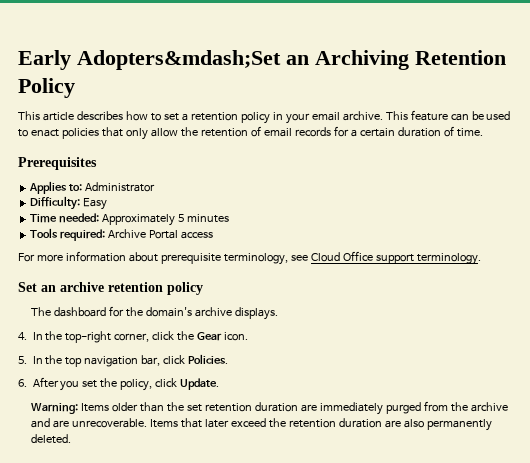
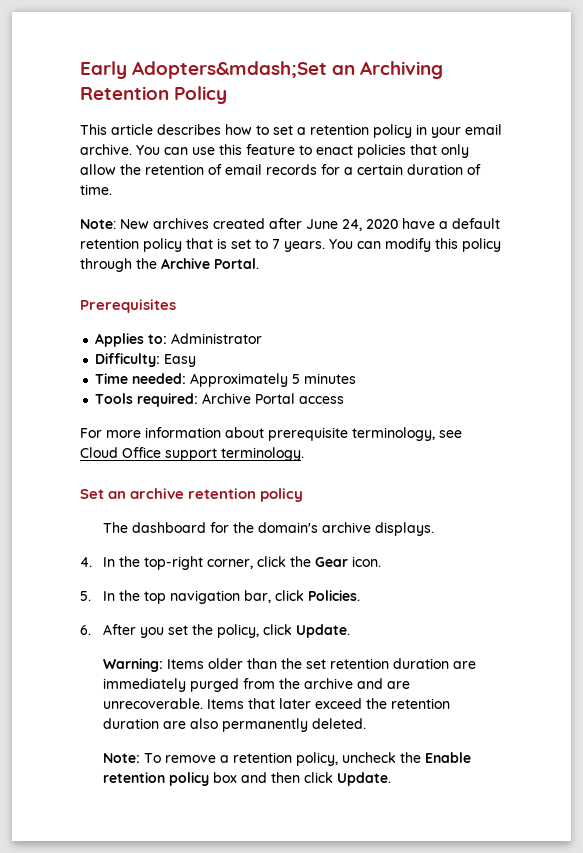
- This feature can be used to enact policies that only allow the retention of email records for a certain duration of time.
+ You can use this feature to enact policies that only allow the retention of email records for a certain duration of time.
+ Note: New archives created after June 24, 2020 have a default retention policy that is set to 7 years. You can modify this policy through the Archive Portal.
+ Note: To remove a retention policy, uncheck the Enable retention policy box and then click Update.

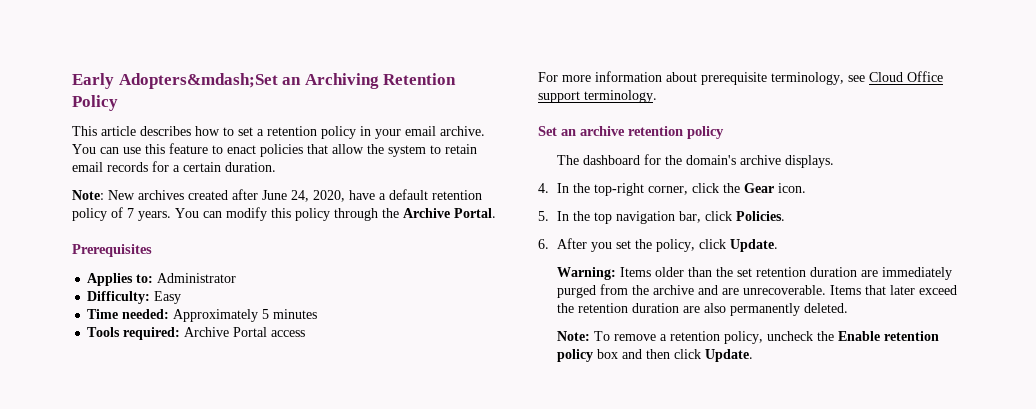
- You can use this feature to enact policies that only allow the retention of email records for a certain duration of time.
+ You can use this feature to enact policies that allow the system to retain email records for a certain duration.
- Note: New archives created after June 24, 2020 have a default retention policy that is set to 7 years.
+ Note: New archives created after June 24, 2020, have a default retention policy of 7 years.

